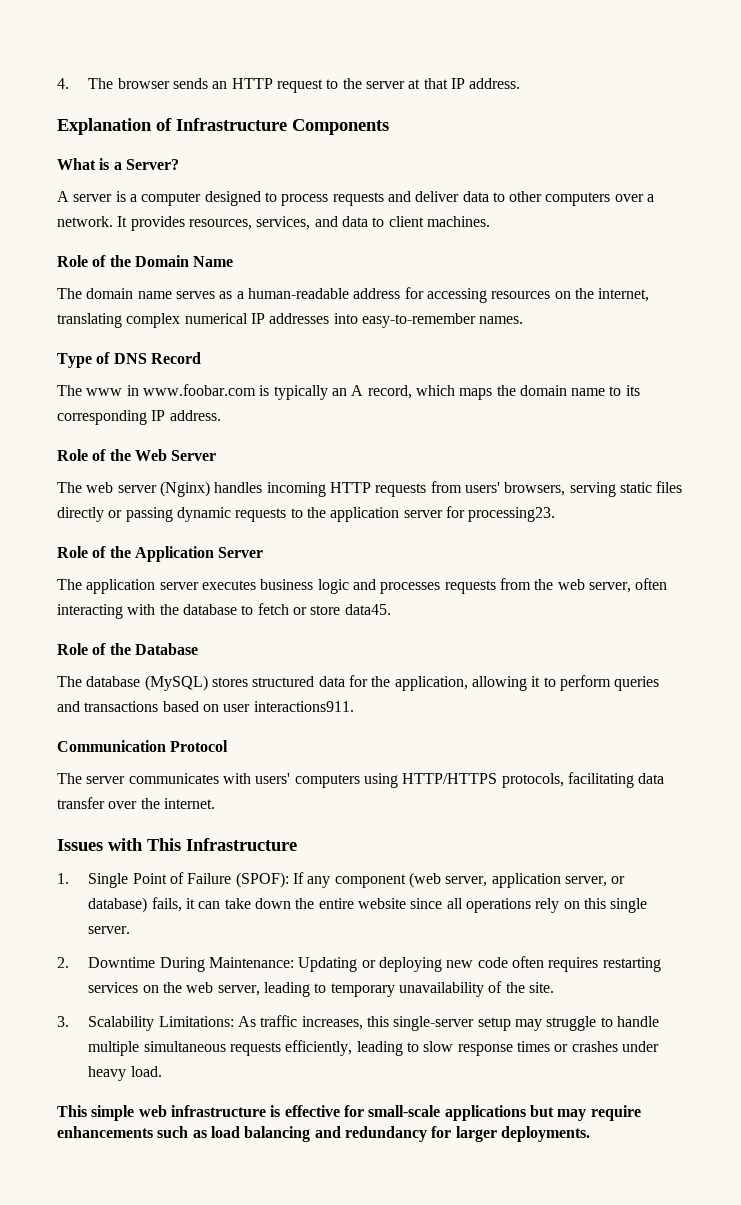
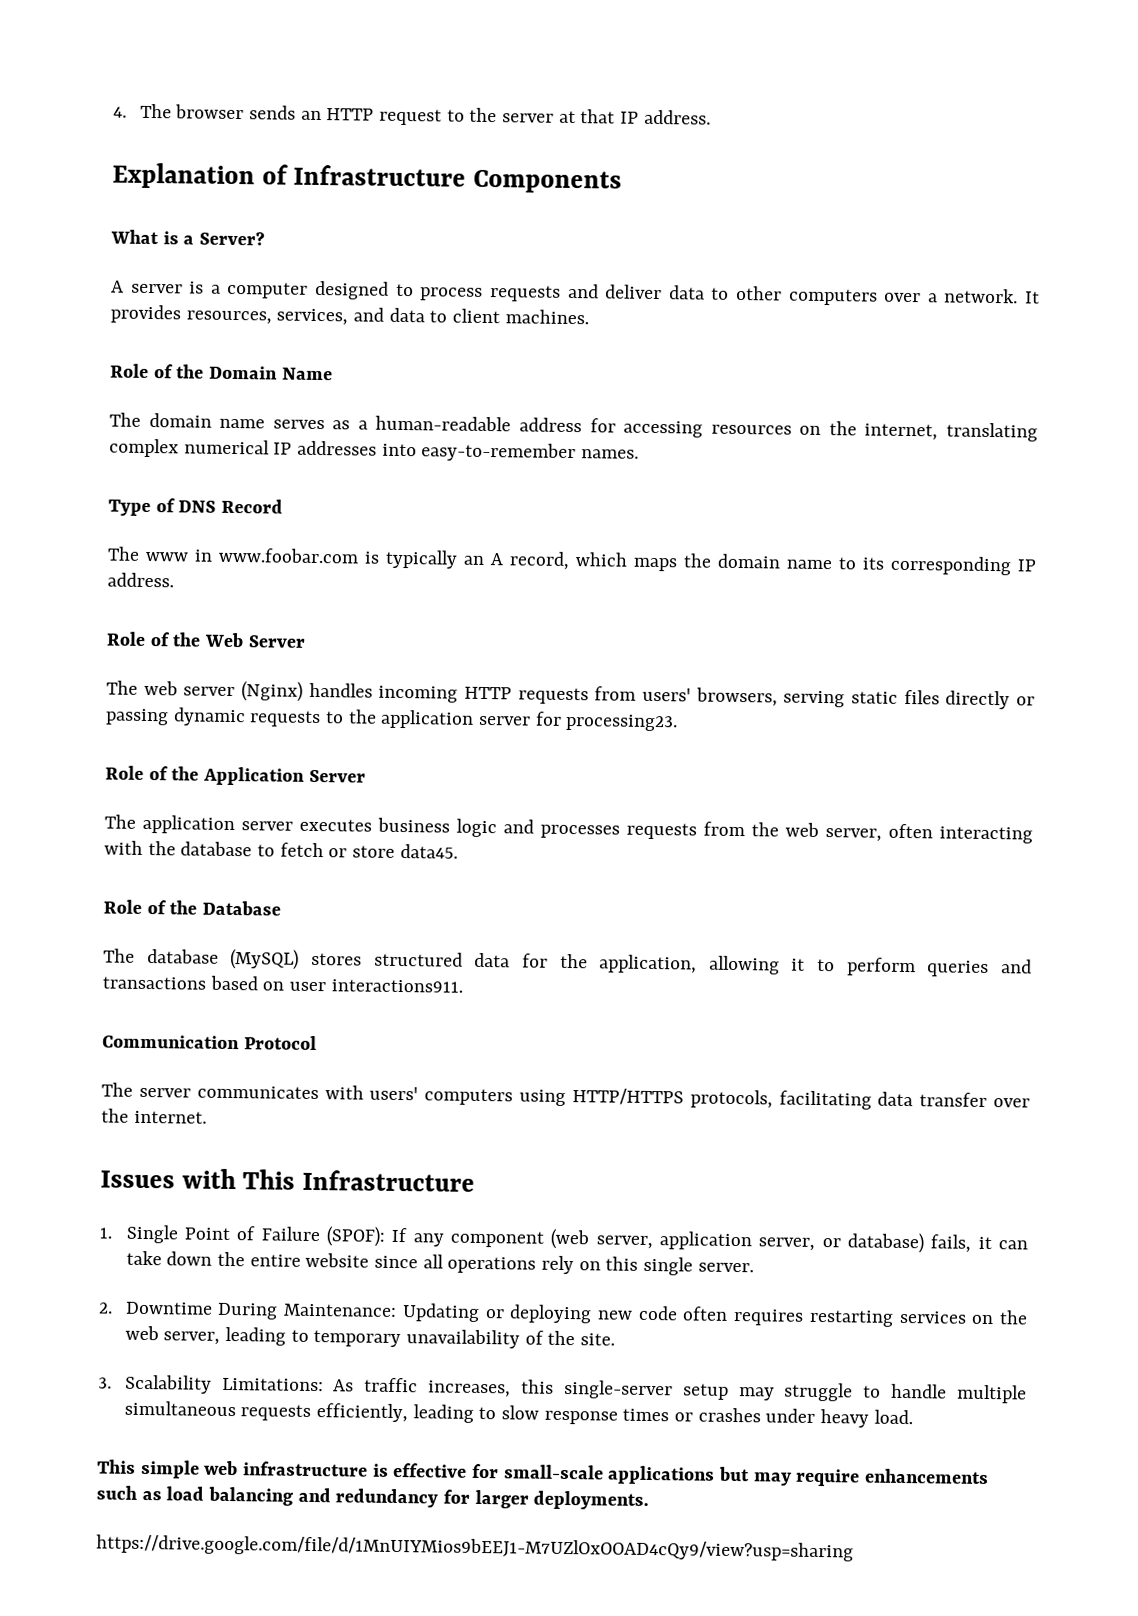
+ https://drive.google.com/file/d/1MnUIYMios9bEEJ1-M7UZlOxOOAD4cQy9/view?usp=sharing

